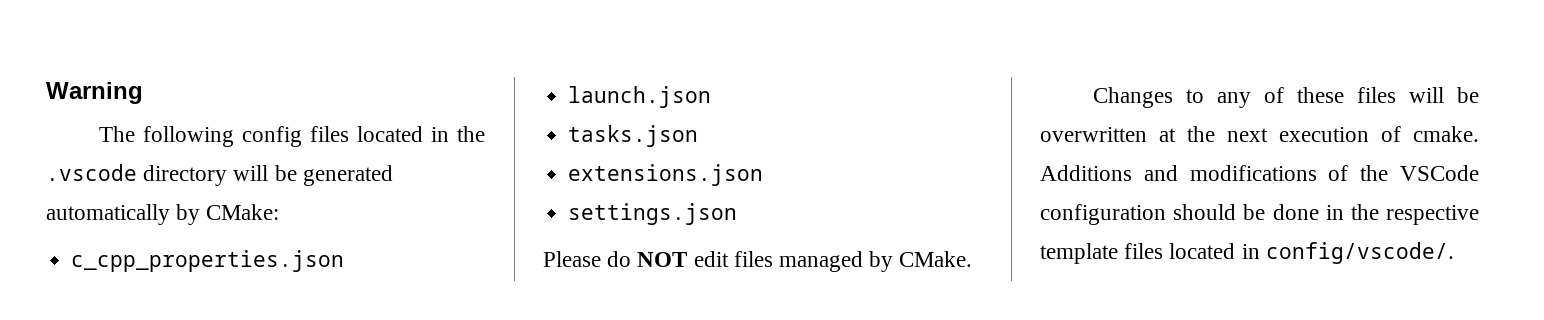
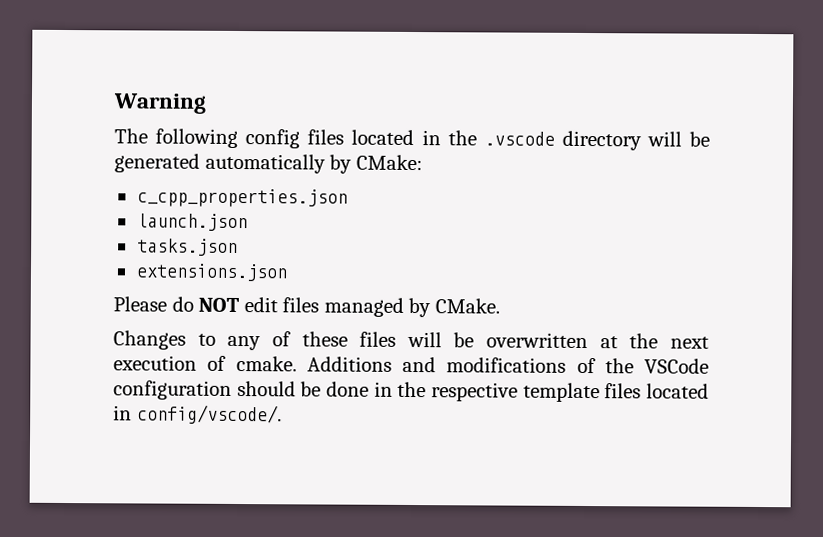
- settings.json

